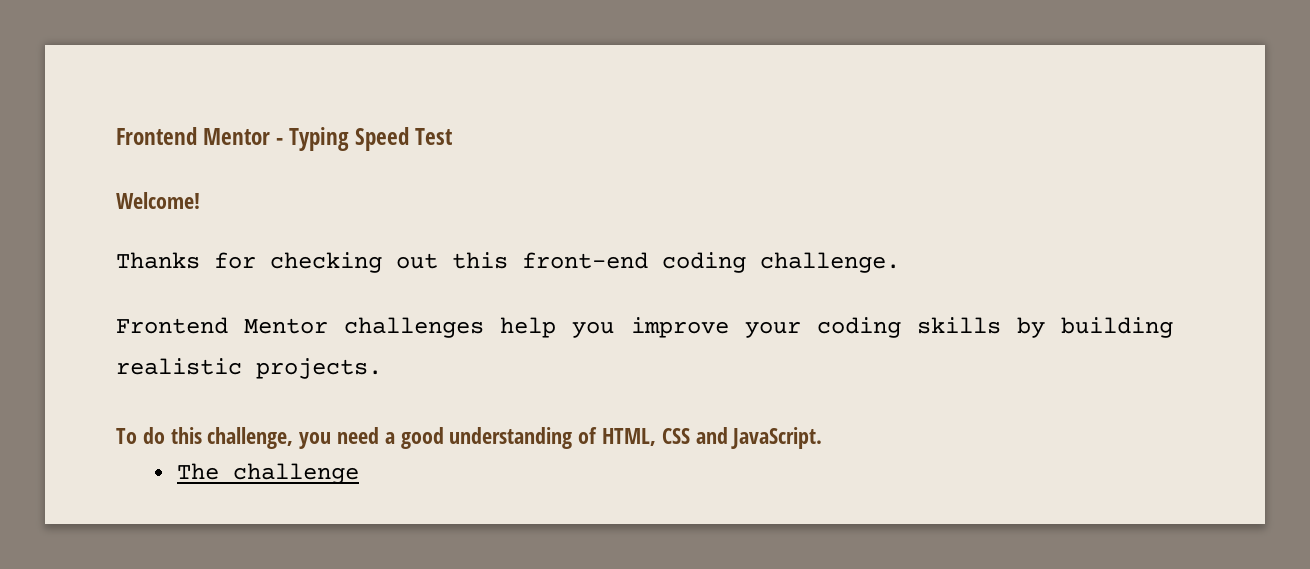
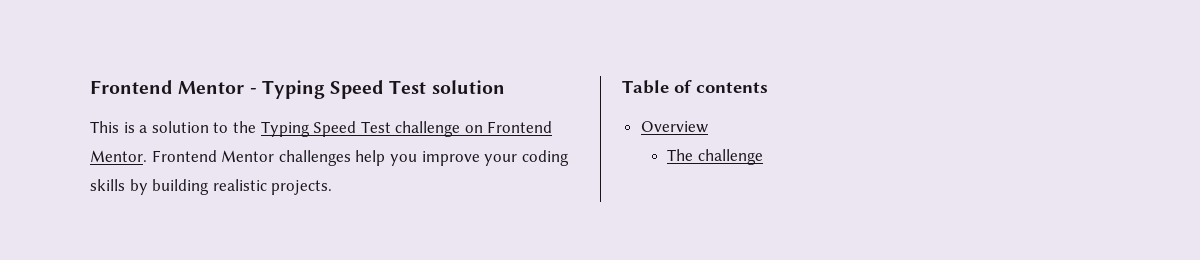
- Frontend Mentor - Typing Speed Test
- Welcome!
- Thanks for checking out this front-end coding challenge.
- Frontend Mentor challenges help you improve your coding skills by building realistic projects.
+ Frontend Mentor - Typing Speed Test solution
+ This is a solution to the Typing Speed Test challenge on Frontend Mentor. Frontend Mentor challenges help you improve your coding skills by building realistic projects.
- To do this challenge, you need a good understanding of HTML, CSS and JavaScript.
+ Table of contents
+ Overview

